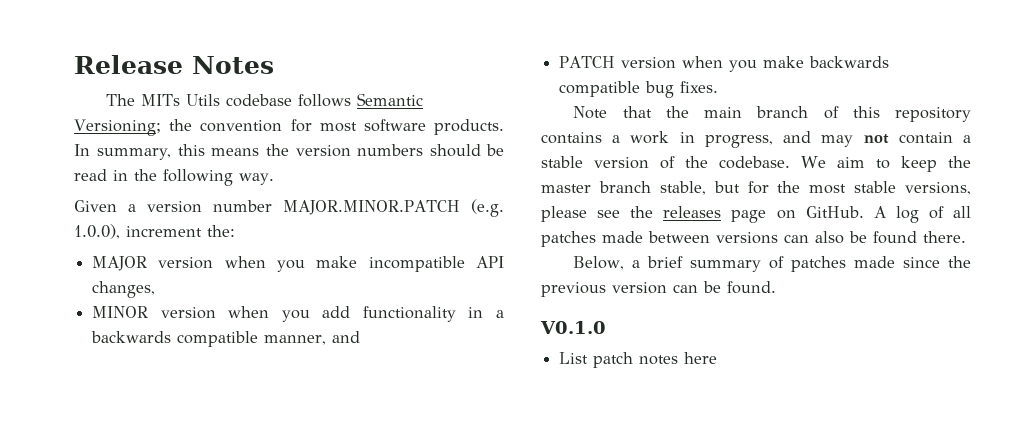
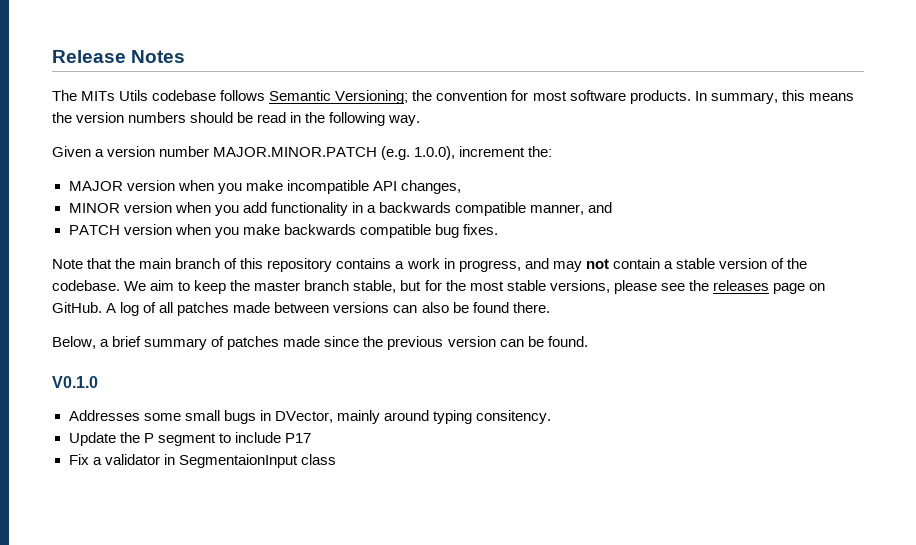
- List patch notes here
+ Addresses some small bugs in DVector, mainly around typing consitency.
+ Update the P segment to include P17
+ Fix a validator in SegmentaionInput class

